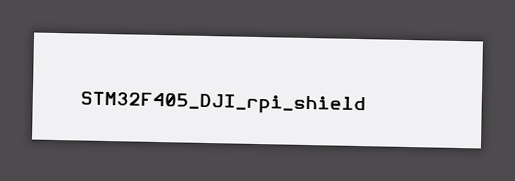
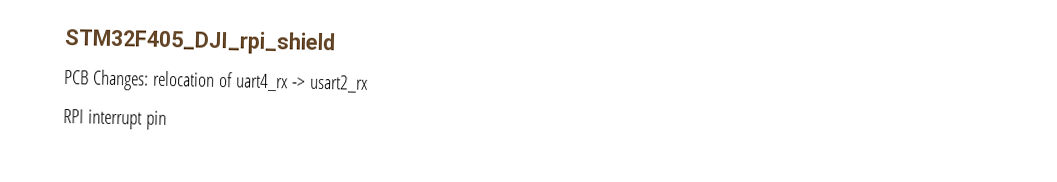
+ PCB Changes: relocation of uart4_rx -> usart2_rx
+ RPI interrupt pin

